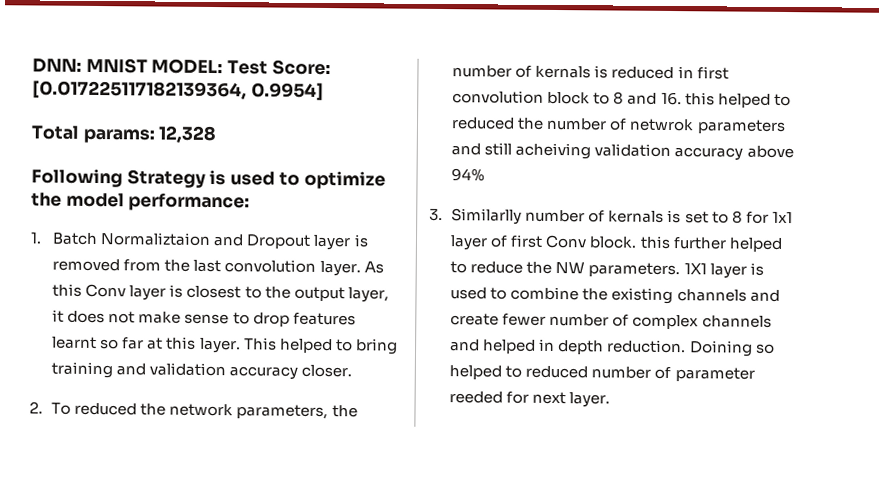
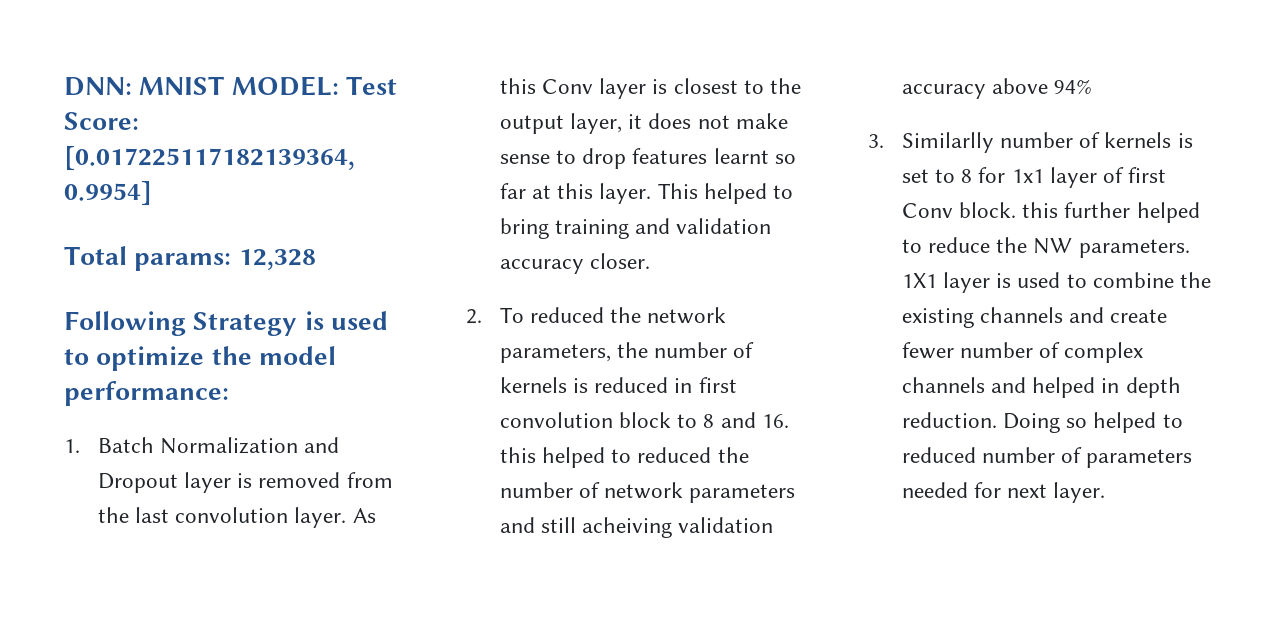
- 1. Batch Normaliztaion and Dropout layer is removed from the last convolution layer.
+ 1. Batch Normalization and Dropout layer is removed from the last convolution layer.
- 2. To reduced the network parameters, the number of kernals is reduced in first convolution block to 8 and 16. this helped to reduced the number of netwrok parameters and still acheiving validation accuracy above 94%
+ 2. To reduced the network parameters, the number of kernels is reduced in first convolution block to 8 and 16. this helped to reduced the number of network parameters and still acheiving validation accuracy above 94%
- 3. Similarlly number of kernals is set to 8 for 1x1 layer of first Conv block. this further helped to reduce the NW parameters.
+ 3. Similarlly number of kernels is set to 8 for 1x1 layer of first Conv block. this further helped to reduce the NW parameters.
- Doining so helped to reduced number of parameter reeded for next layer.
+ Doing so helped to reduced number of parameters needed for next layer.

